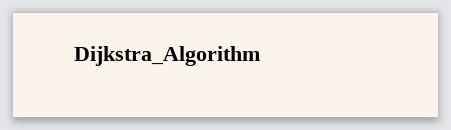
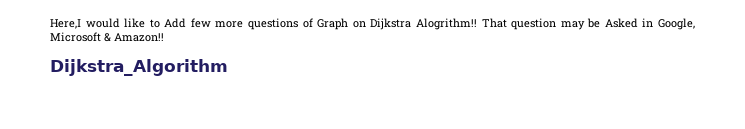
+ Here,I would like to Add few more questions of Graph on Dijkstra Alogrithm!! That question may be Asked in Google, Microsoft & Amazon!!

